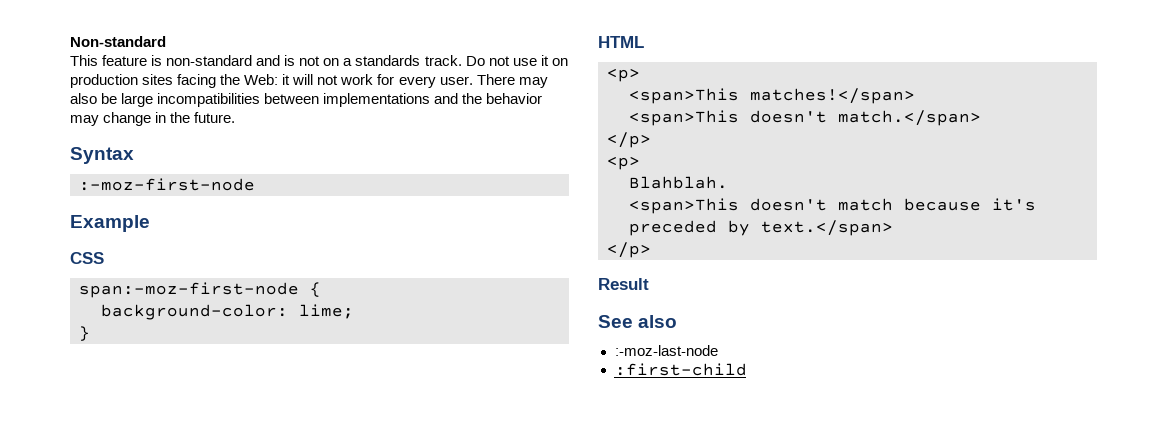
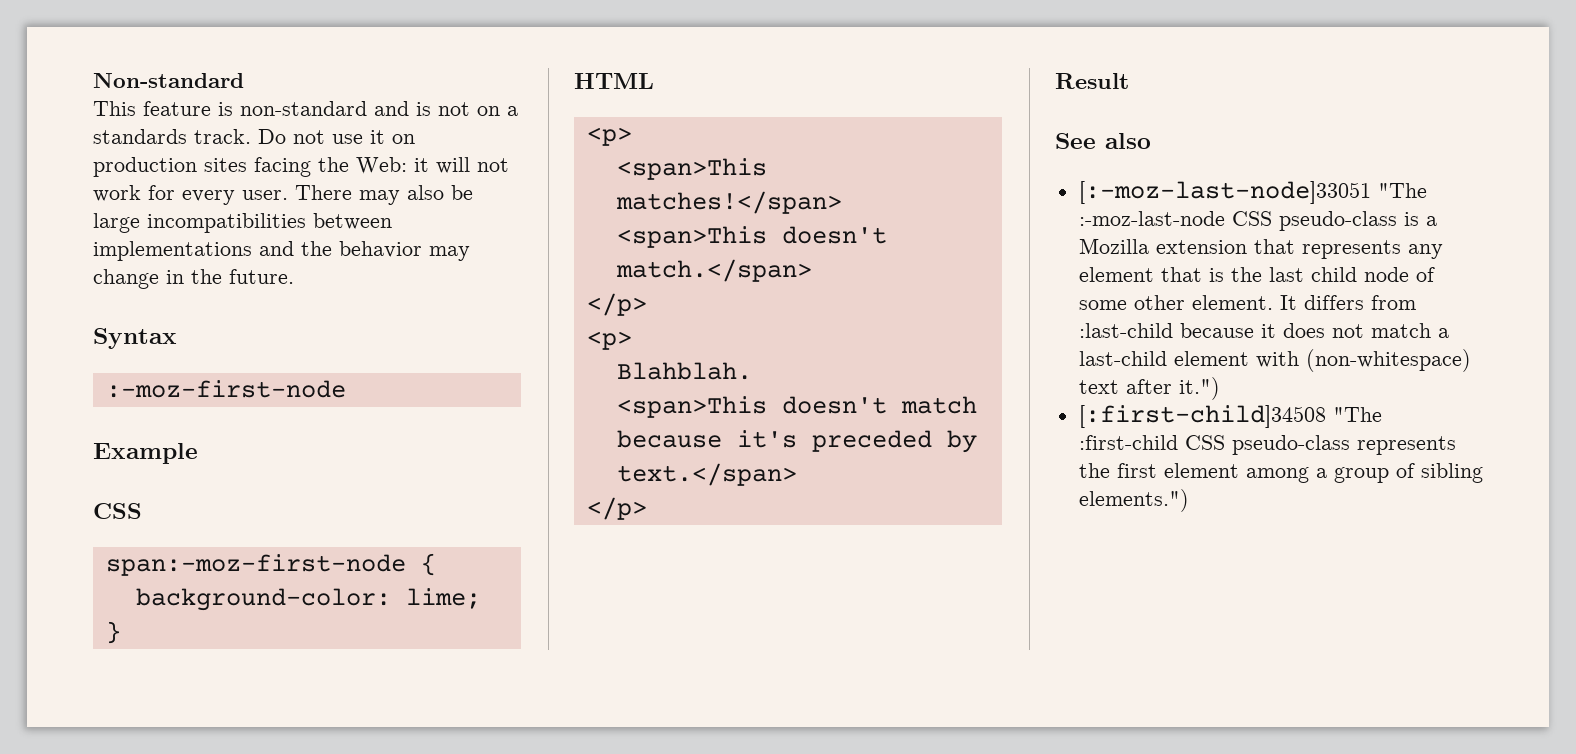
- :-moz-last-node
- :first-child
+ [:-moz-last-node]33051 "The :-moz-last-node CSS pseudo-class is a Mozilla extension that represents any element that is the last child node of some other element. It differs from :last-child because it does not match a last-child element with (non-whitespace) text after it.")
+ [:first-child]34508 "The :first-child CSS pseudo-class represents the first element among a group of sibling elements.")

